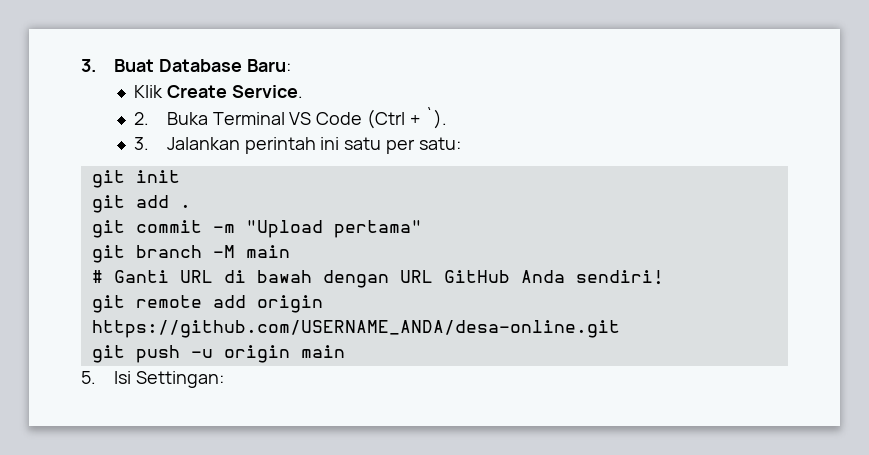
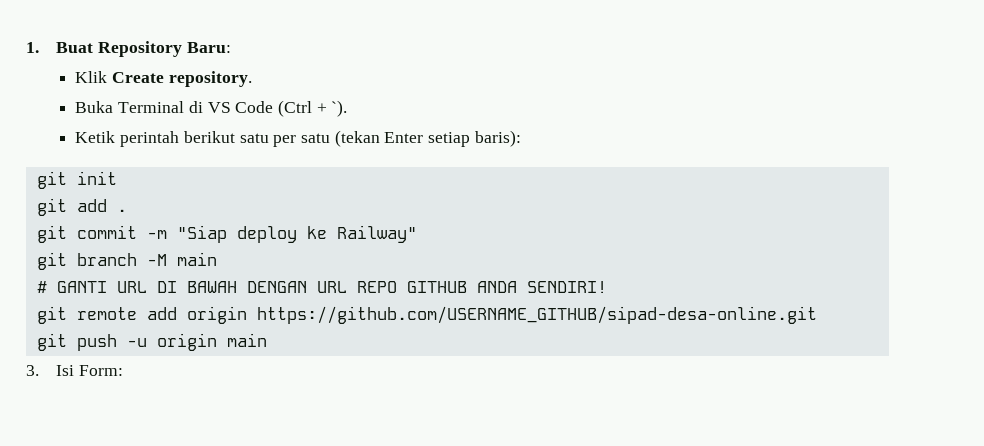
- 3. Buat Database Baru:
+ 1. Buat Repository Baru:
- Klik Create Service.
- 2. Buka Terminal VS Code (Ctrl + `).
+ Klik Create repository.
+ Buka Terminal di VS Code (Ctrl + `).
- 3. Jalankan perintah ini satu per satu:
+ Ketik perintah berikut satu per satu (tekan Enter setiap baris):
- git commit -m "Upload pertama"
+ git commit -m "Siap deploy ke Railway"
- # Ganti URL di bawah dengan URL GitHub Anda sendiri!
+ # GANTI URL DI BAWAH DENGAN URL REPO GITHUB ANDA SENDIRI!
- git remote add origin https://github.com/USERNAME_ANDA/desa-online.git
+ git remote add origin https://github.com/USERNAME_GITHUB/sipad-desa-online.git
- 5. Isi Settingan:
+ 3. Isi Form:

